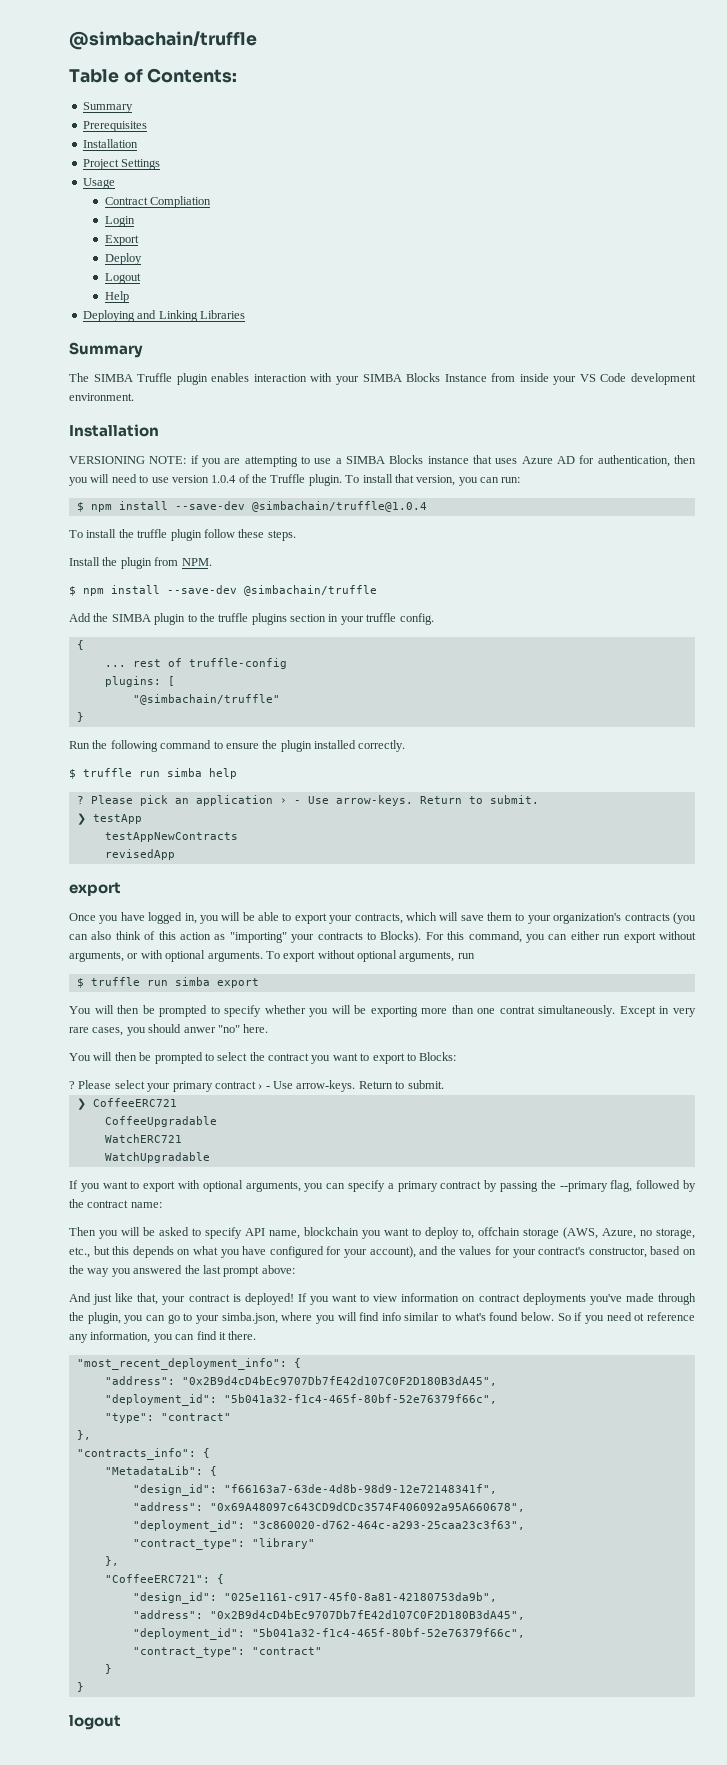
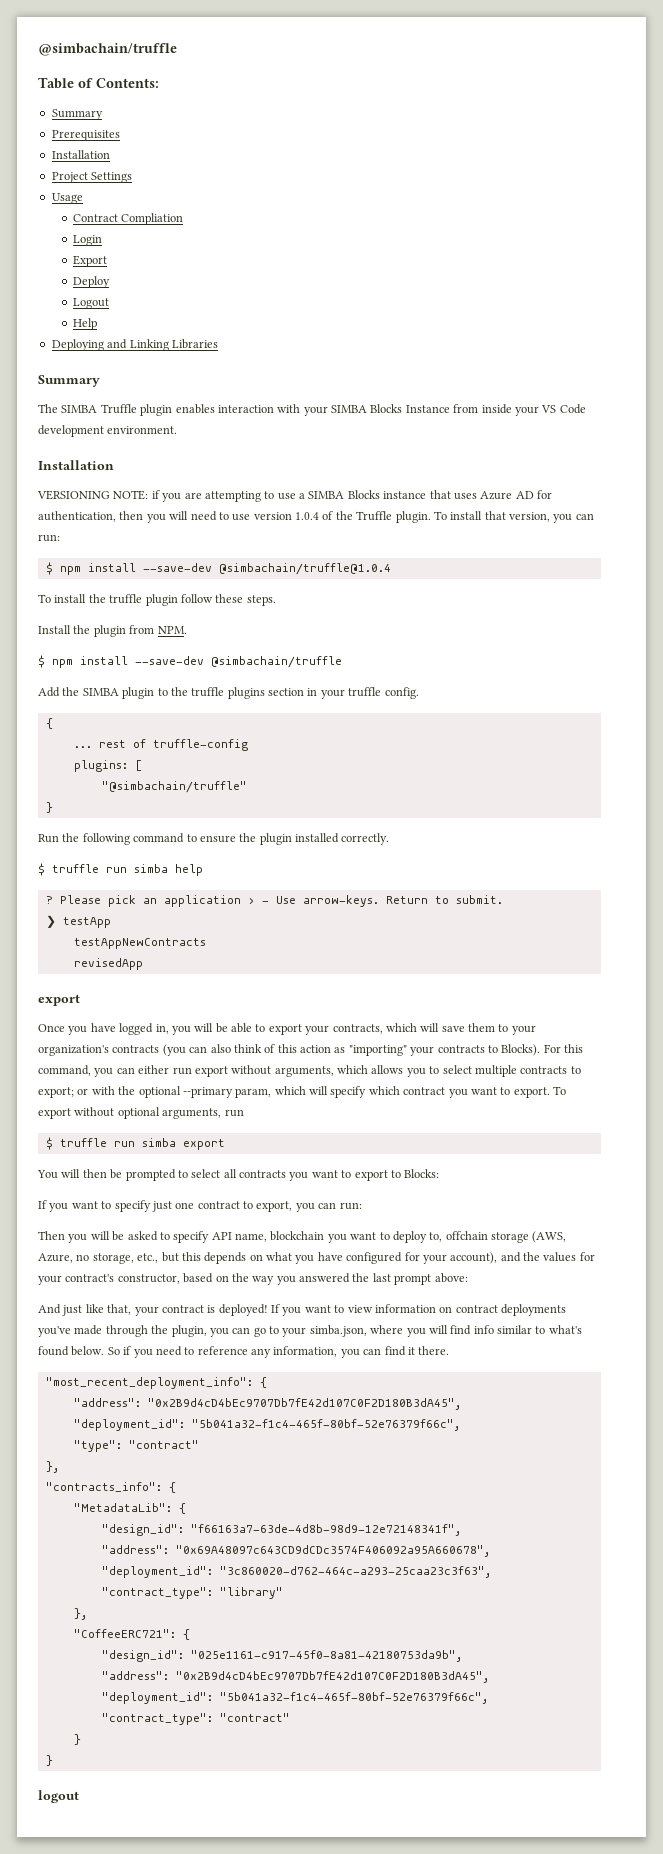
- For this command, you can either run export without arguments, or with optional arguments.
+ For this command, you can either run export without arguments, which allows you to select multiple contracts to export; or with the optional --primary param, which will specify which contract you want to export.
- You will then be prompted to specify whether you will be exporting more than one contrat simultaneously. Except in very rare cases, you should anwer "no" here.
- You will then be prompted to select the contract you want to export to Blocks:
+ You will then be prompted to select all contracts you want to export to Blocks:
- ? Please select your primary contract › - Use arrow-keys. Return to submit.
- ❯ CoffeeERC721
- CoffeeUpgradable
- WatchERC721
- WatchUpgradable
- If you want to export with optional arguments, you can specify a primary contract by passing the --primary flag, followed by the contract name:
+ If you want to specify just one contract to export, you can run:
- So if you need ot reference any information, you can find it there.
+ So if you need to reference any information, you can find it there.

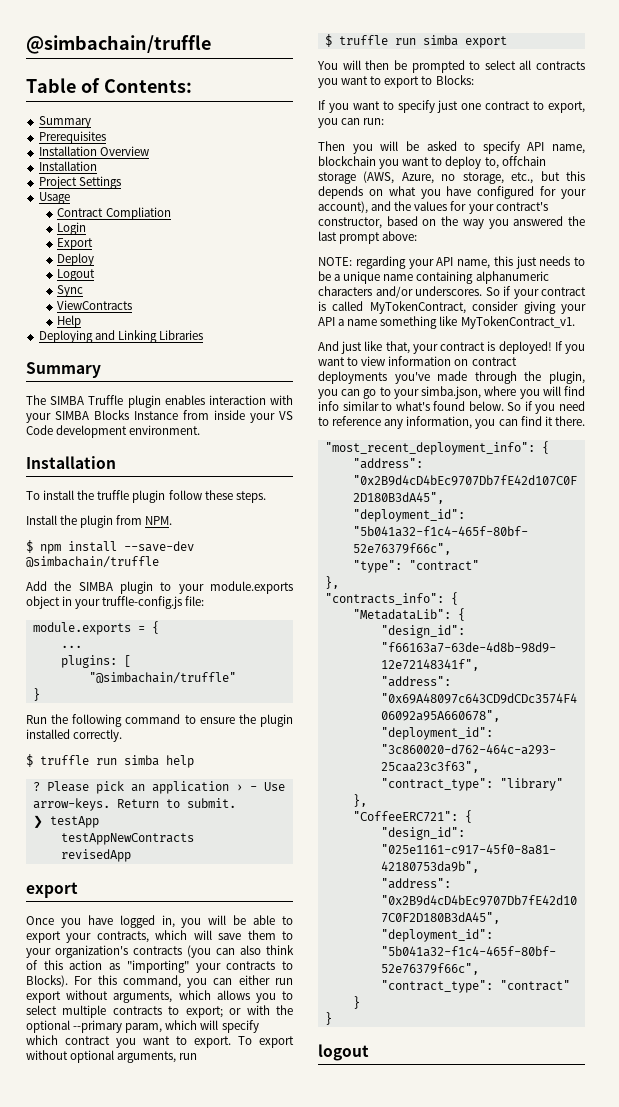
+ Installation Overview
+ Sync
+ ViewContracts
- VERSIONING NOTE: if you are attempting to use a SIMBA Blocks instance that uses Azure AD for authentication, then you will need to use version 1.0.4 of the Truffle plugin. To install that version, you can run:
- $ npm install --save-dev @simbachain/truffle@1.0.4
- Add the SIMBA plugin to the truffle plugins section in your truffle config.
- {
+ Add the SIMBA plugin to your module.exports object in your truffle-config.js file:
+ module.exports = {
- ... rest of truffle-config
+ ...
+ NOTE: regarding your API name, this just needs to be a unique name containing alphanumeric characters and/or underscores. So if your contract is called MyTokenContract, consider giving your API a name something like MyTokenContract_v1.

